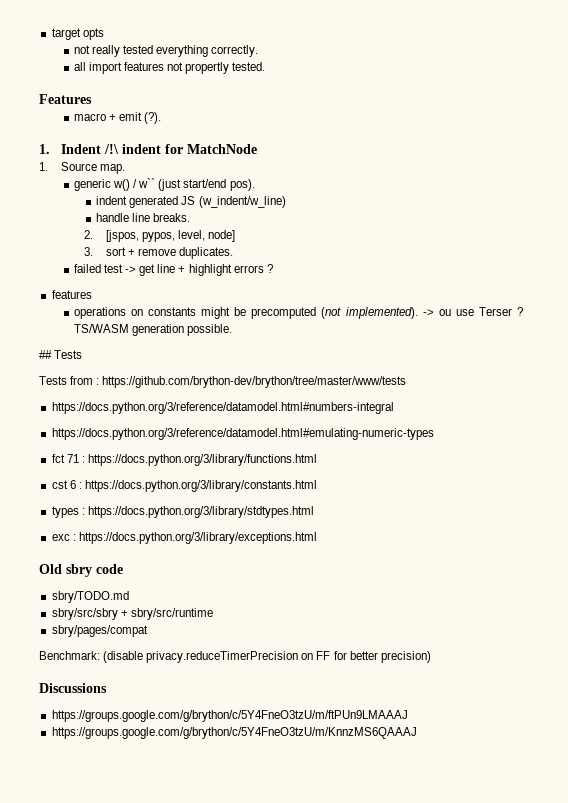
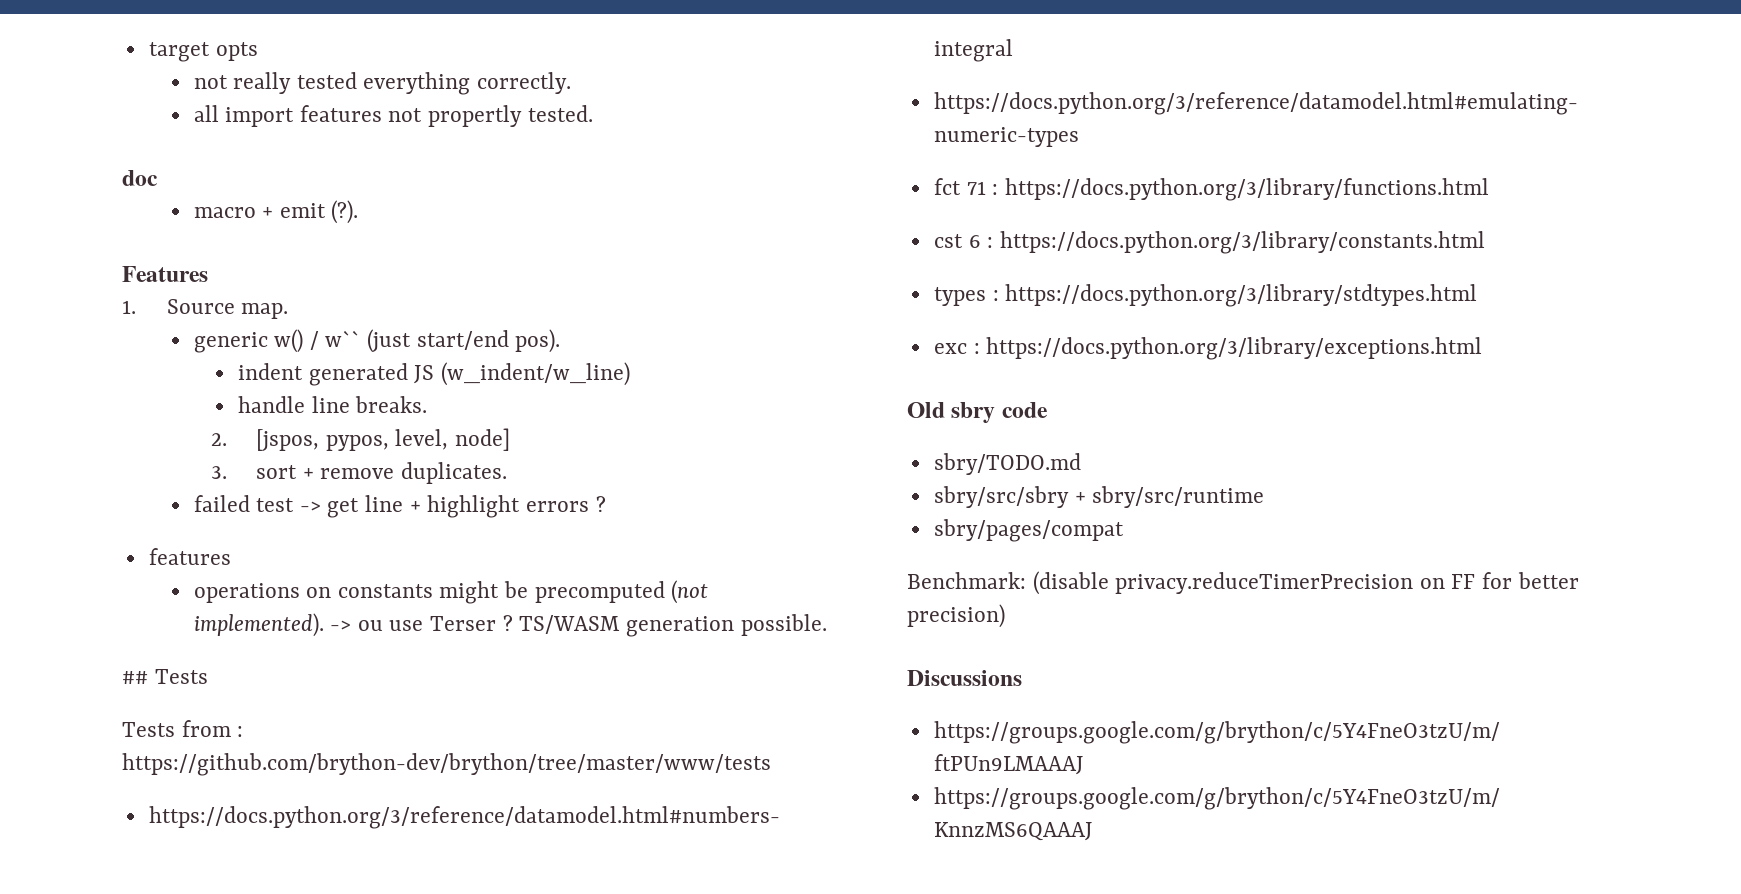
- Features
+ doc
- 1. Indent /!\ indent for MatchNode
+ Features

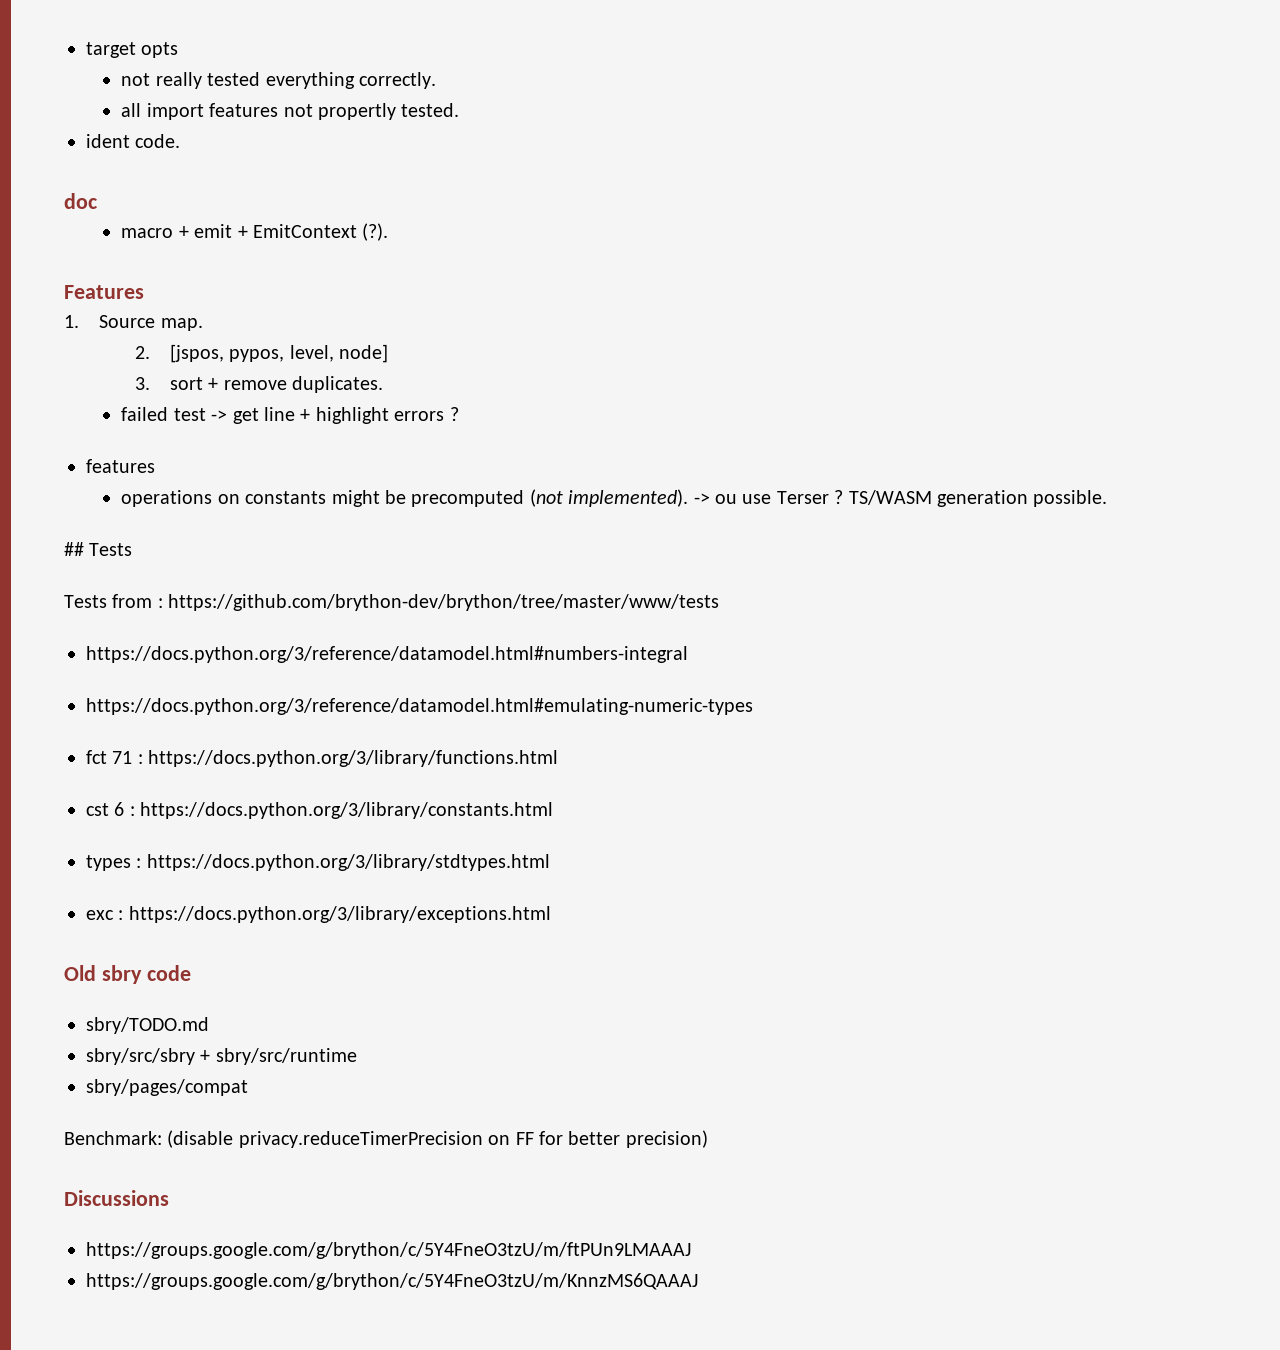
+ ident code.
- macro + emit (?).
+ macro + emit + EmitContext (?).
- generic w() / w`` (just start/end pos).
- indent generated JS (w_indent/w_line)
- handle line breaks.

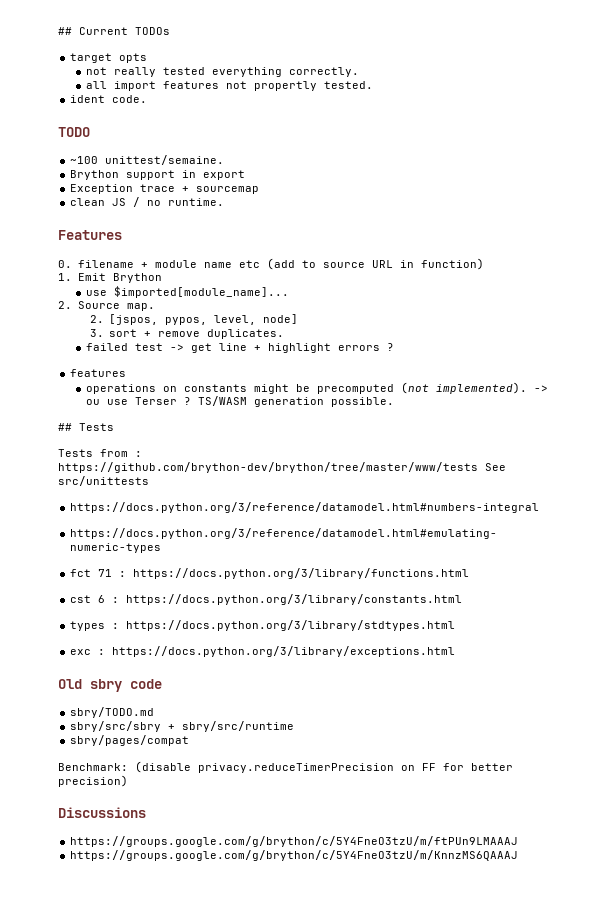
+ ## Current TODOs
- doc
- macro + emit + EmitContext (?).
+ TODO
+ ~100 unittest/semaine.
+ Brython support in export
+ Exception trace + sourcemap
+ clean JS / no runtime.
  Features
- 1. Source map.
+ 0. filename + module name etc (add to source URL in function)
+ 1. Emit Brython
+ use $imported[module_name]...
+ 2. Source map.
- Tests from : https://github.com/brython-dev/brython/tree/master/www/tests
+ Tests from : https://github.com/brython-dev/brython/tree/master/www/tests See src/unittests

